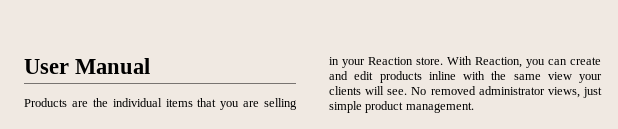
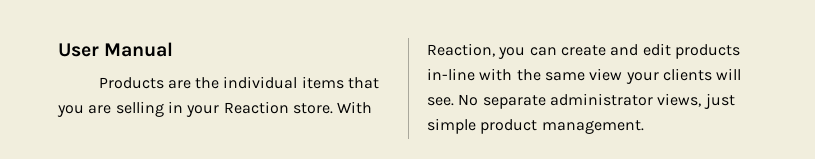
- With Reaction, you can create and edit products inline with the same view your clients will see.
+ With Reaction, you can create and edit products in-line with the same view your clients will see.
- No removed administrator views, just simple product management.
+ No separate administrator views, just simple product management.

